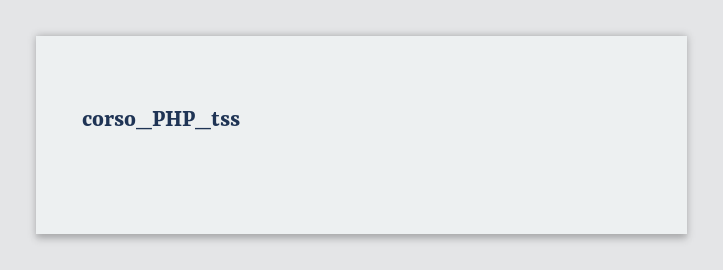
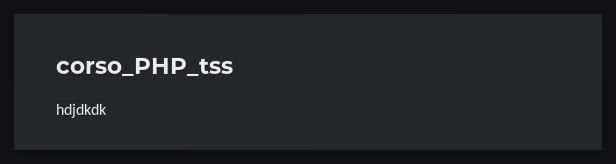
+ hdjdkdk

